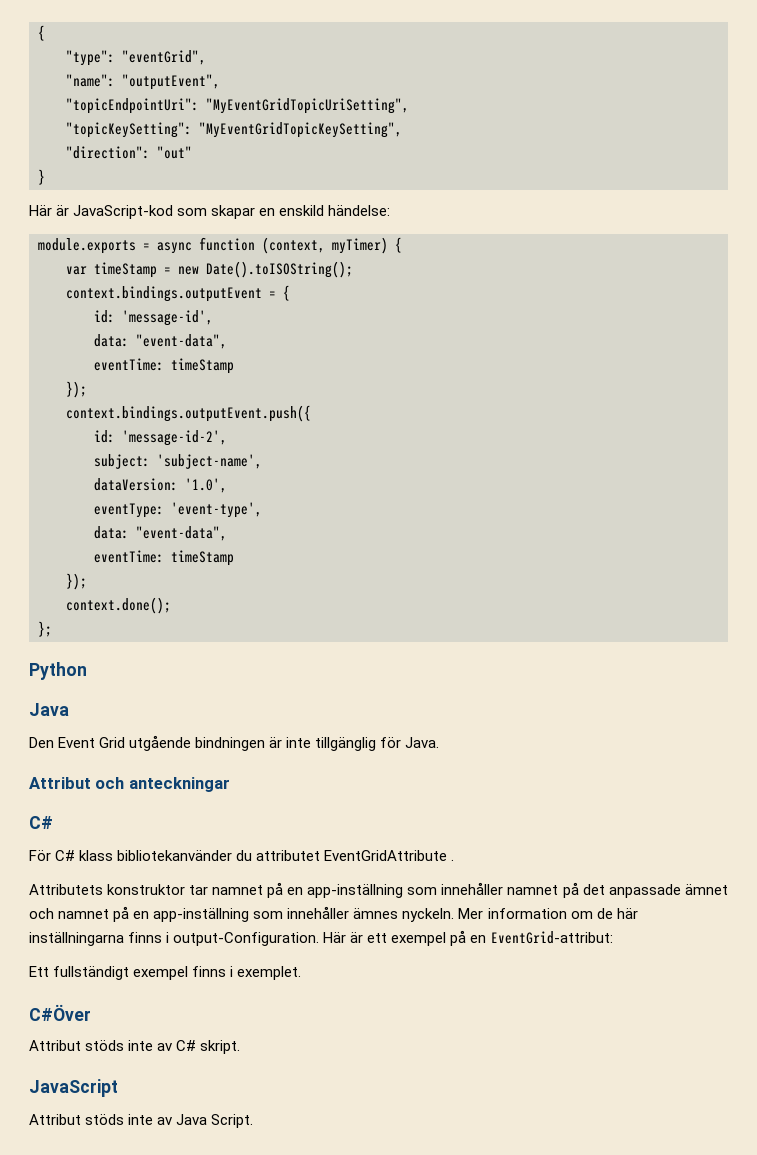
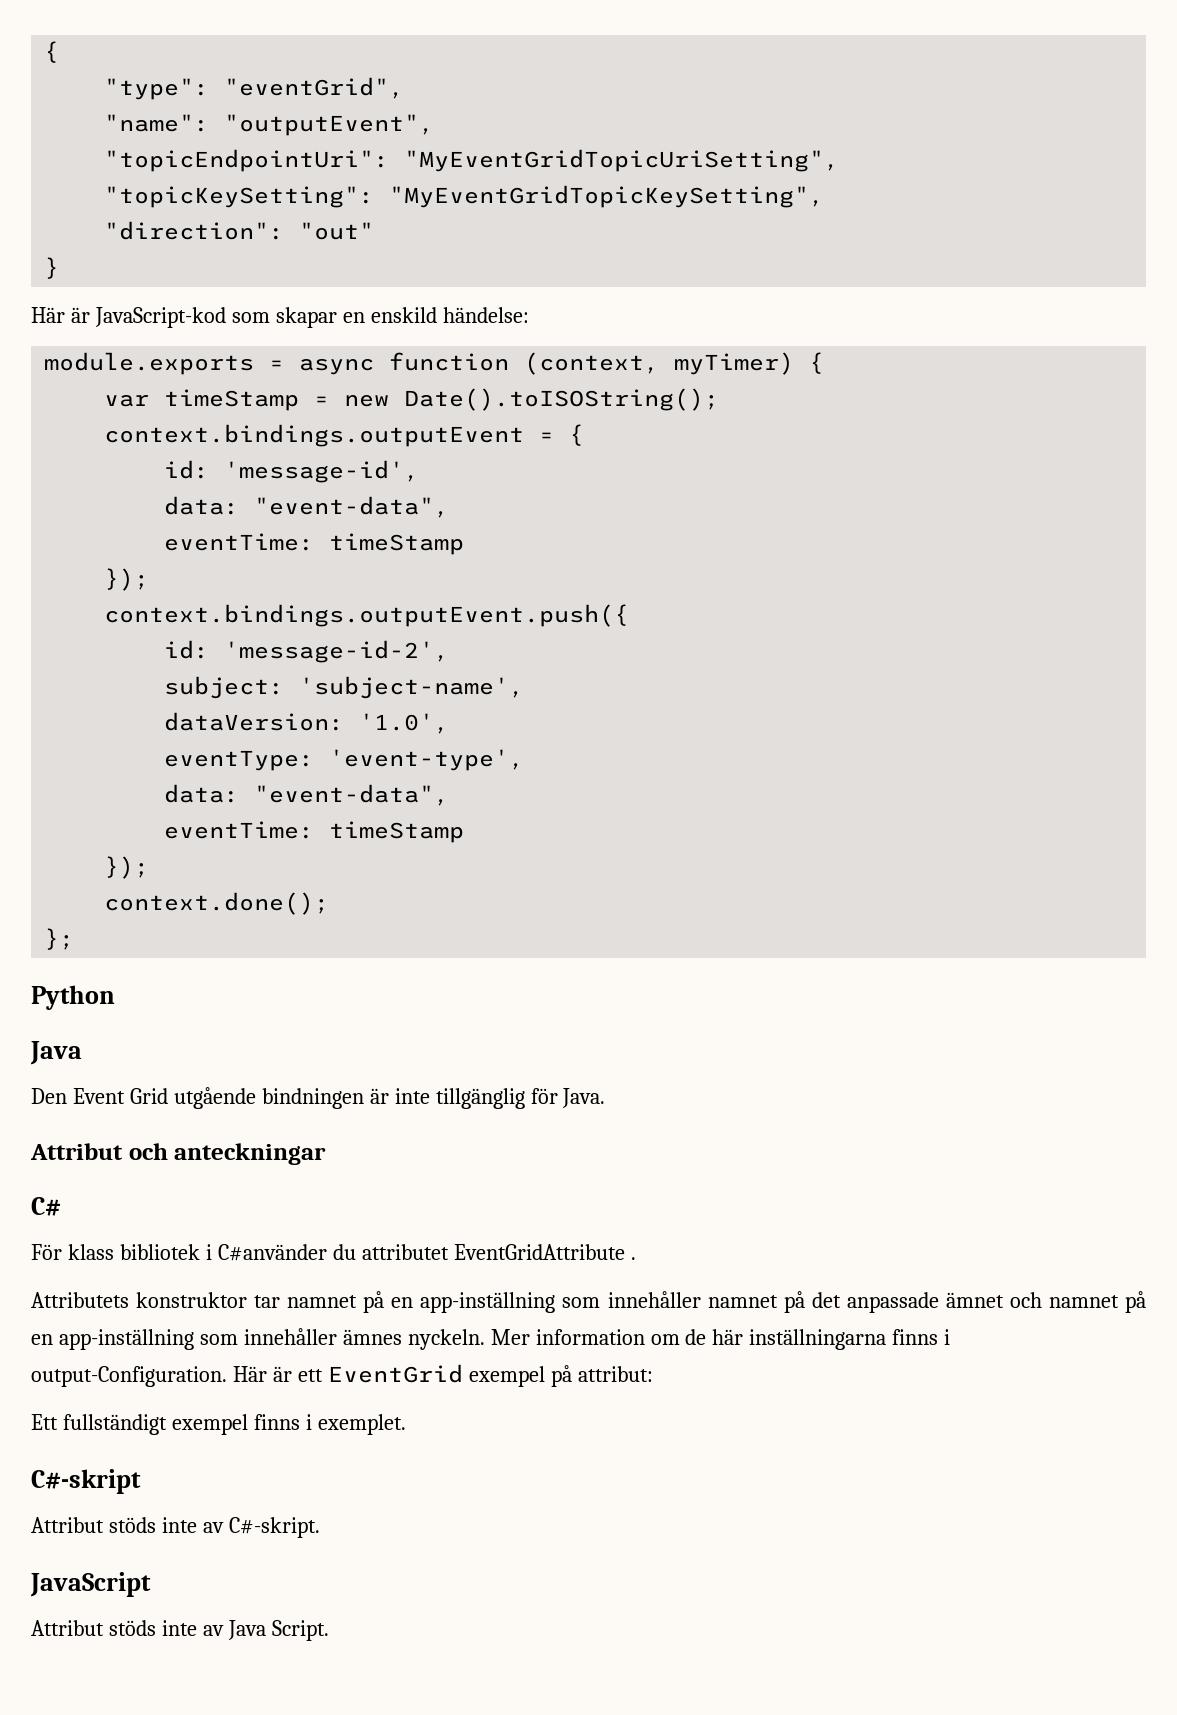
- För C# klass bibliotekanvänder du attributet EventGridAttribute .
+ För klass bibliotek i C#använder du attributet EventGridAttribute .
- Här är ett exempel på en EventGrid-attribut:
+ Här är ett EventGrid exempel på attribut:
- C#Över
- Attribut stöds inte av C# skript.
+ C#-skript
+ Attribut stöds inte av C#-skript.

